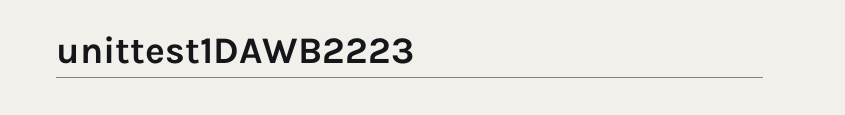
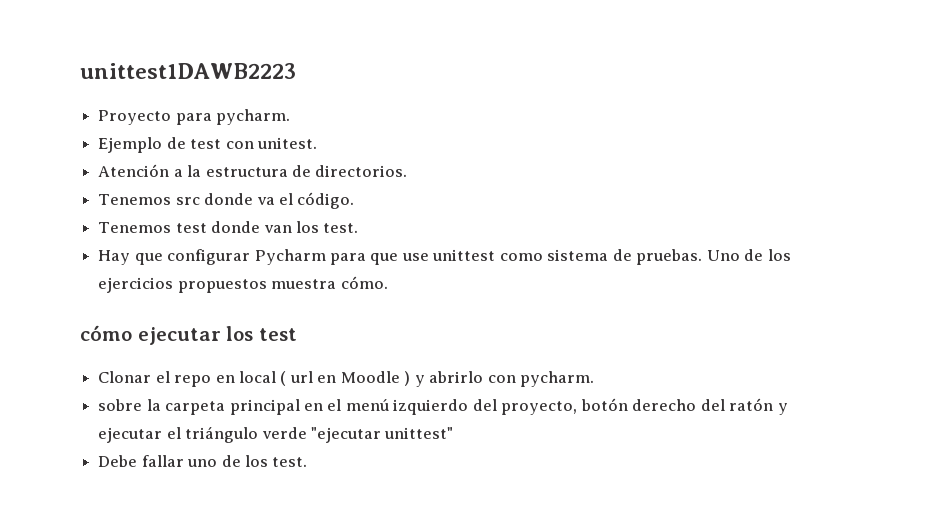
+ Proyecto para pycharm.
+ Ejemplo de test con unitest.
+ Atención a la estructura de directorios.
+ Tenemos src donde va el código.
+ Tenemos test donde van los test.
+ Hay que configurar Pycharm para que use unittest como sistema de pruebas. Uno de los ejercicios propuestos muestra cómo.
+ cómo ejecutar los test
+ Clonar el repo en local ( url en Moodle ) y abrirlo con pycharm.
+ sobre la carpeta principal en el menú izquierdo del proyecto, botón derecho del ratón y ejecutar el triángulo verde "ejecutar unittest"
+ Debe fallar uno de los test.

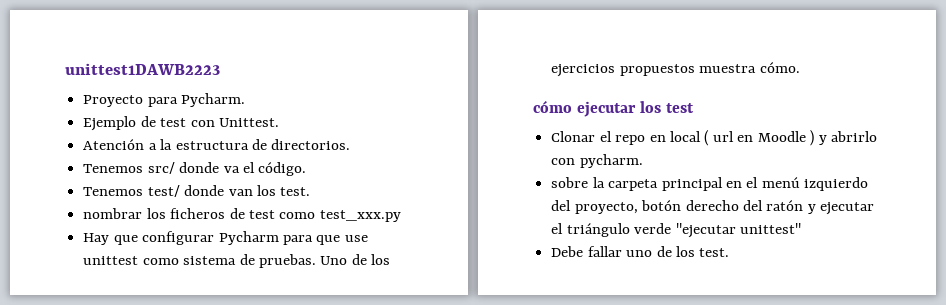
- Proyecto para pycharm.
+ Proyecto para Pycharm.
- Ejemplo de test con unitest.
+ Ejemplo de test con Unittest.
- Tenemos src donde va el código.
+ Tenemos src/ donde va el código.
- Tenemos test donde van los test.
+ Tenemos test/ donde van los test.
+ nombrar los ficheros de test como test_xxx.py

